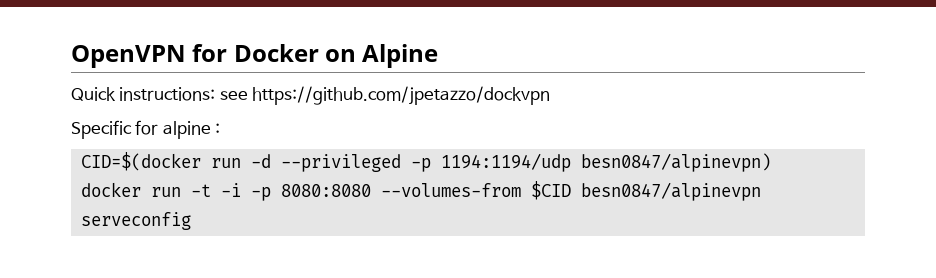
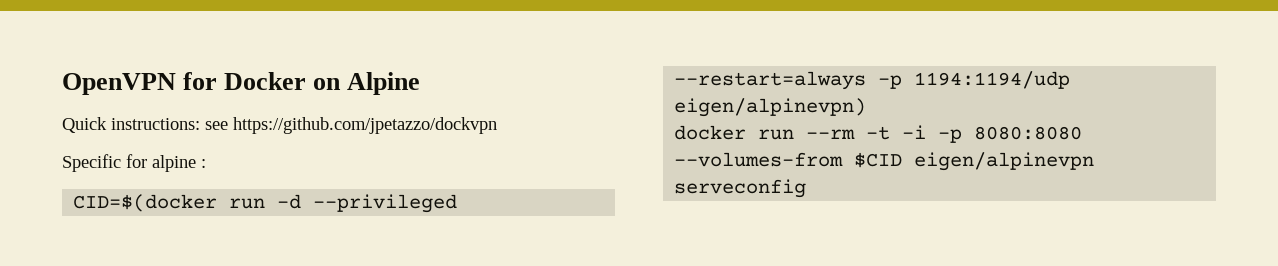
- CID=$(docker run -d --privileged -p 1194:1194/udp besn0847/alpinevpn)
+ CID=$(docker run -d --privileged --restart=always -p 1194:1194/udp eigen/alpinevpn)
- docker run -t -i -p 8080:8080 --volumes-from $CID besn0847/alpinevpn serveconfig
+ docker run --rm -t -i -p 8080:8080 --volumes-from $CID eigen/alpinevpn serveconfig

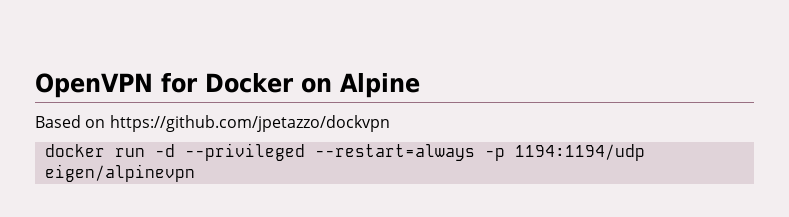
- Quick instructions: see https://github.com/jpetazzo/dockvpn
- Specific for alpine :
- CID=$(docker run -d --privileged --restart=always -p 1194:1194/udp eigen/alpinevpn)
- docker run --rm -t -i -p 8080:8080 --volumes-from $CID eigen/alpinevpn serveconfig
+ Based on https://github.com/jpetazzo/dockvpn
+ docker run -d --privileged --restart=always -p 1194:1194/udp eigen/alpinevpn

